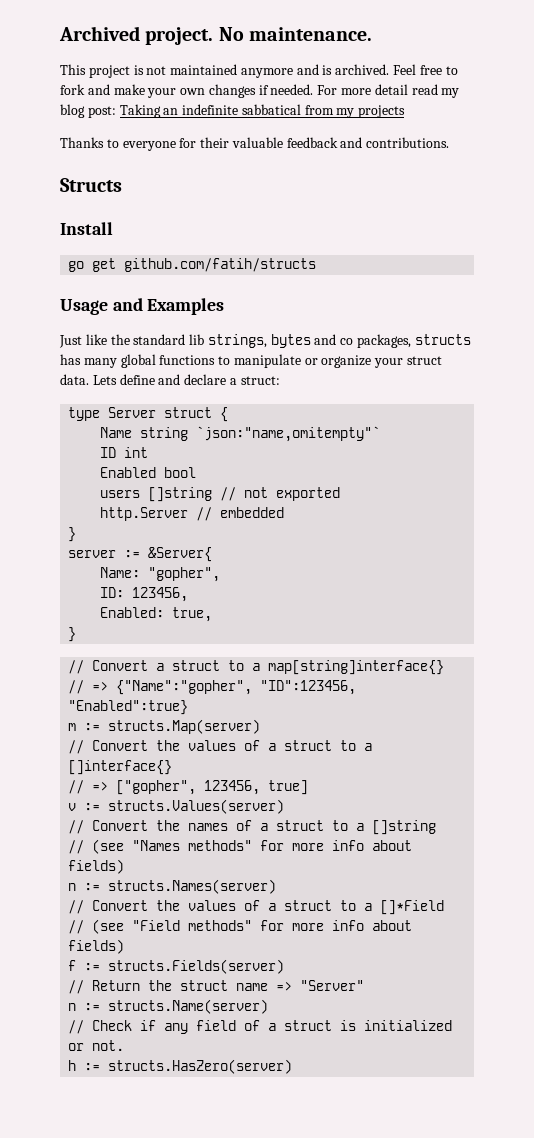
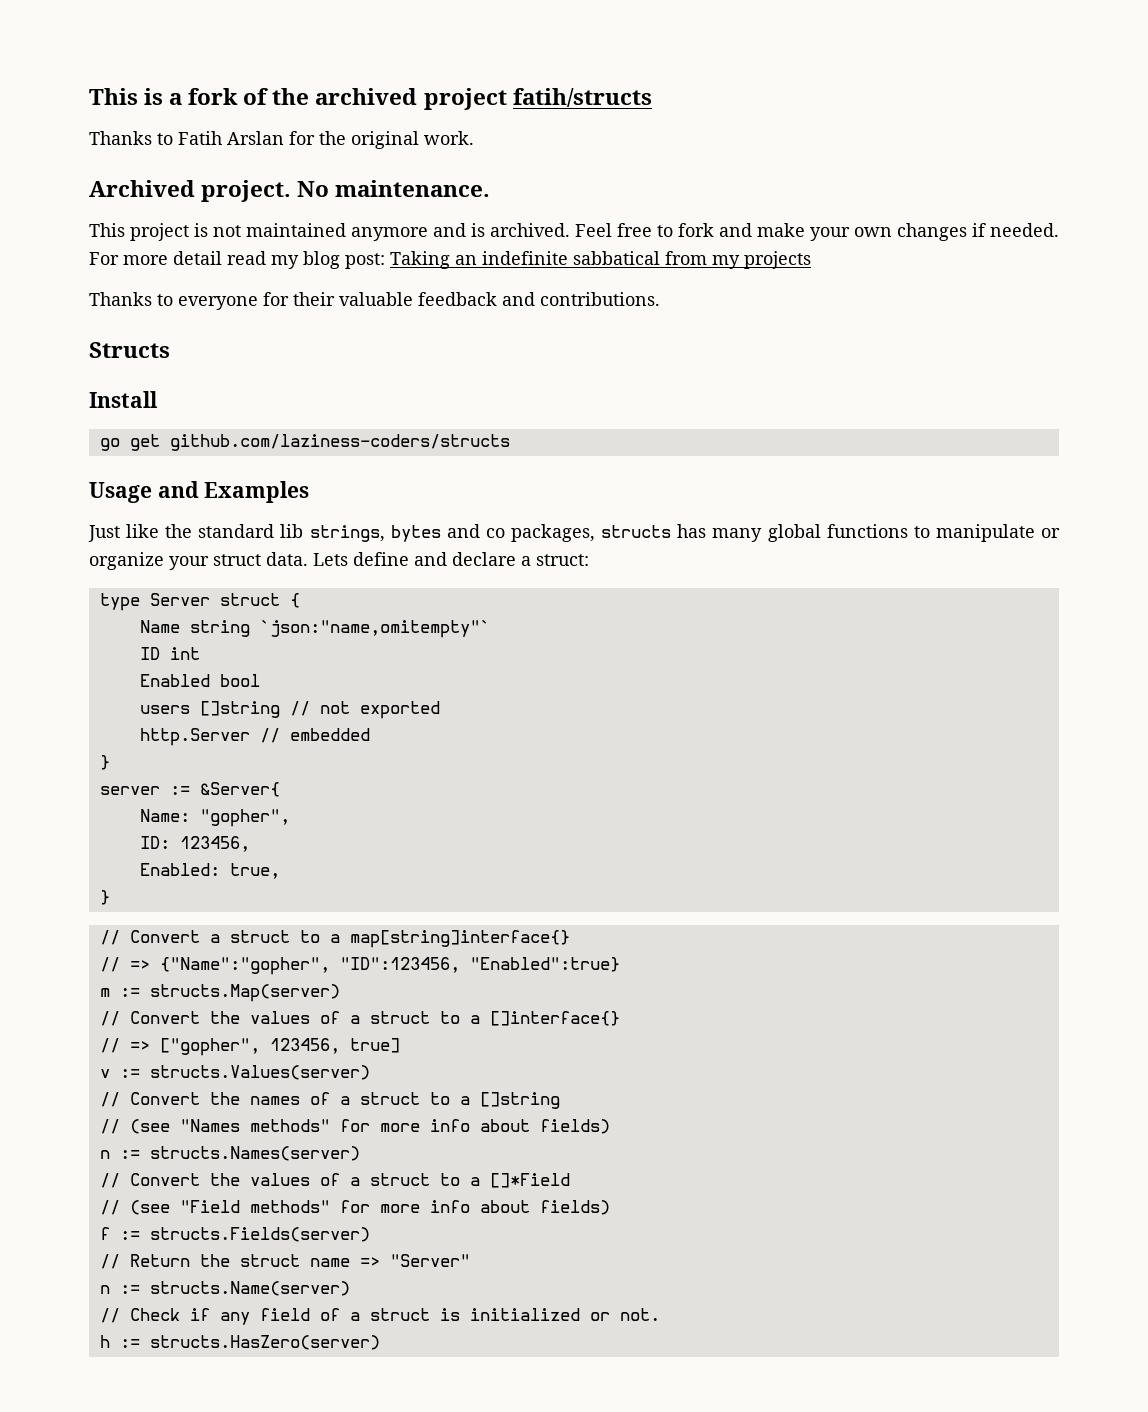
+ This is a fork of the archived project fatih/structs
+ Thanks to Fatih Arslan for the original work.
- go get github.com/fatih/structs
+ go get github.com/laziness-coders/structs

